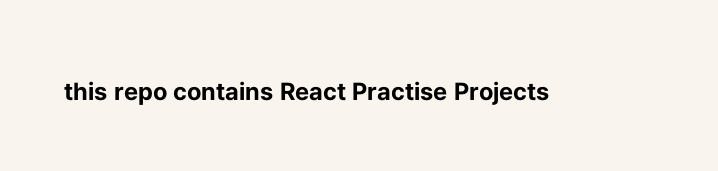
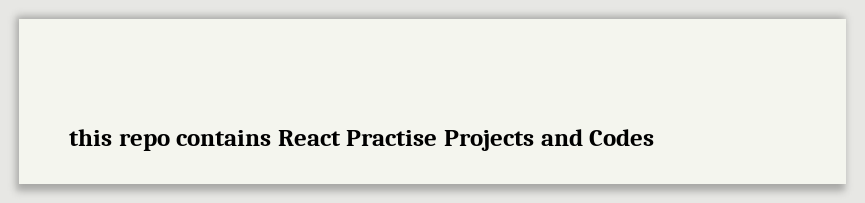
- this repo contains React Practise Projects
+ this repo contains React Practise Projects and Codes

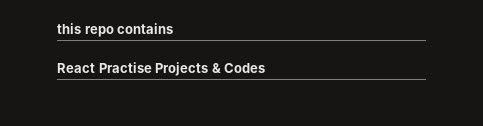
- this repo contains React Practise Projects and Codes
+ this repo contains
+ React Practise Projects & Codes

